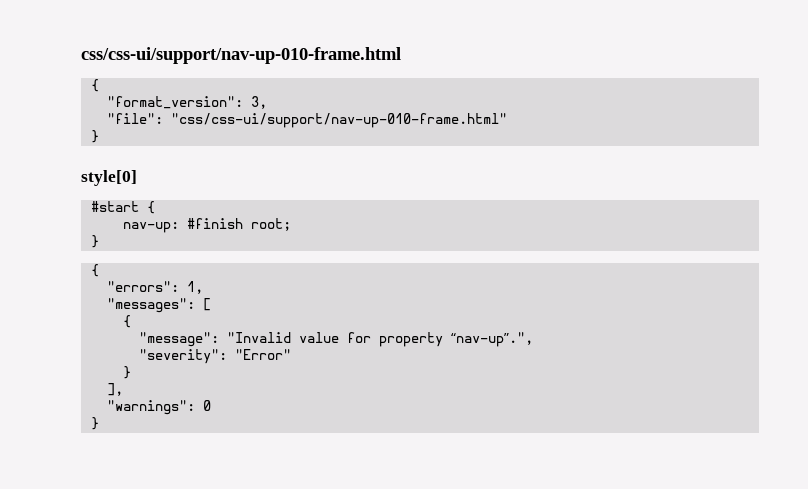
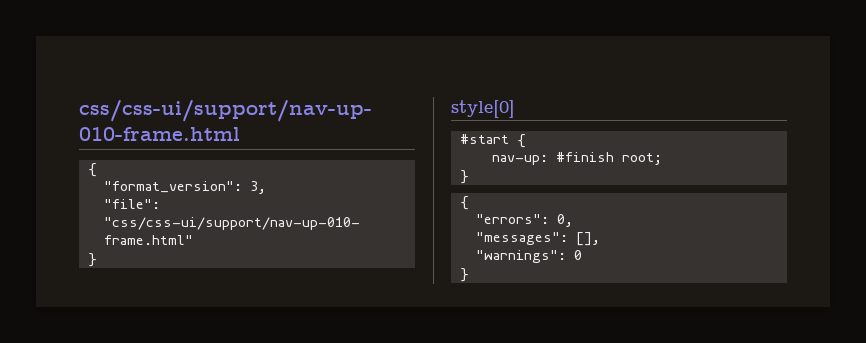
- "errors": 1,
+ "errors": 0,
- "messages": [
- {
- "message": "Invalid value for property “nav-up”.",
- "severity": "Error"
- }
- ],
+ "messages": [],

